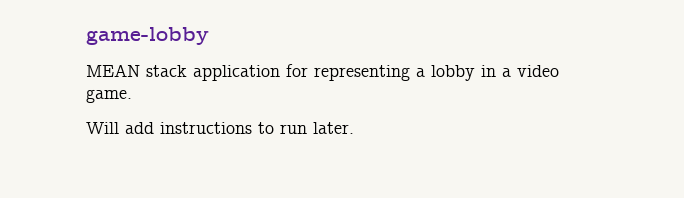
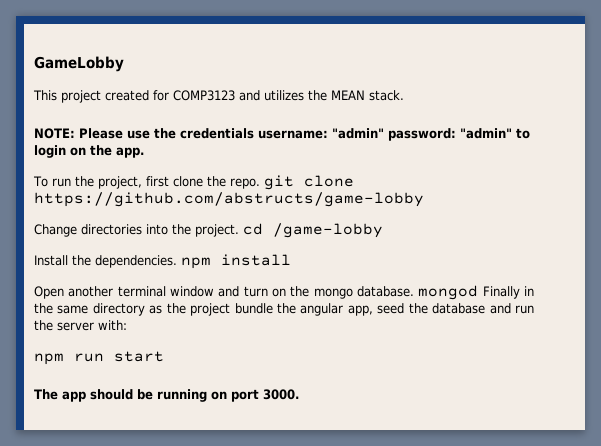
- game-lobby
- MEAN stack application for representing a lobby in a video game.
- Will add instructions to run later.
+ GameLobby
+ This project created for COMP3123 and utilizes the MEAN stack.
+ NOTE: Please use the credentials username: "admin" password: "admin" to login on the app.
+ To run the project, first clone the repo. git clone https://github.com/abstructs/game-lobby
+ Change directories into the project. cd /game-lobby
+ Install the dependencies. npm install
+ Open another terminal window and turn on the mongo database. mongod Finally in the same directory as the project bundle the angular app, seed the database and run the server with:
+ npm run start
+ The app should be running on port 3000.

